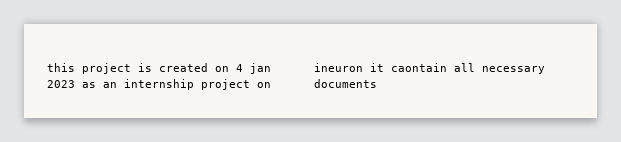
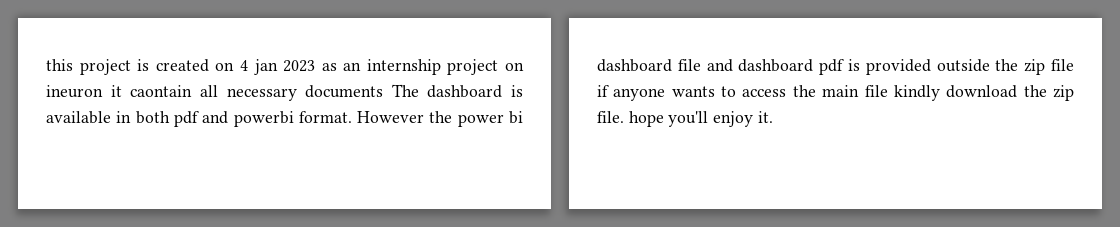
- this project is created on 4 jan 2023 as an internship project on ineuron it caontain all necessary documents
+ this project is created on 4 jan 2023 as an internship project on ineuron it caontain all necessary documents The dashboard is available in both pdf and powerbi format. However the power bi dashboard file and dashboard pdf is provided outside the zip file if anyone wants to access the main file kindly download the zip file. hope you'll enjoy it.

